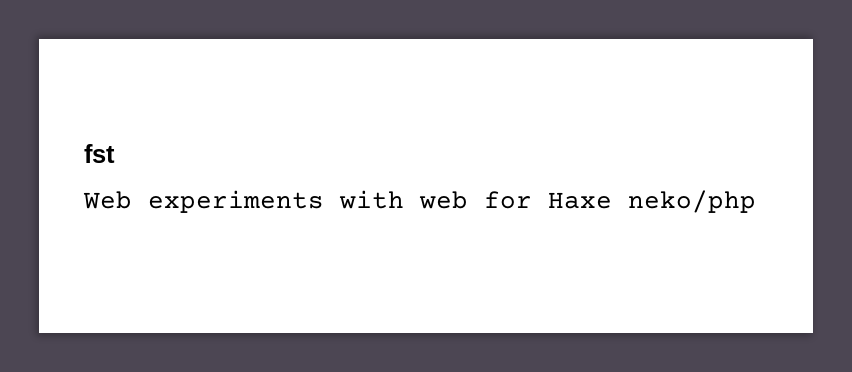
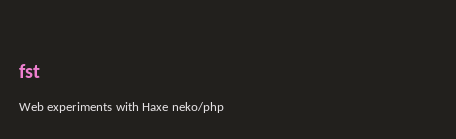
- Web experiments with web for Haxe neko/php
+ Web experiments with Haxe neko/php

